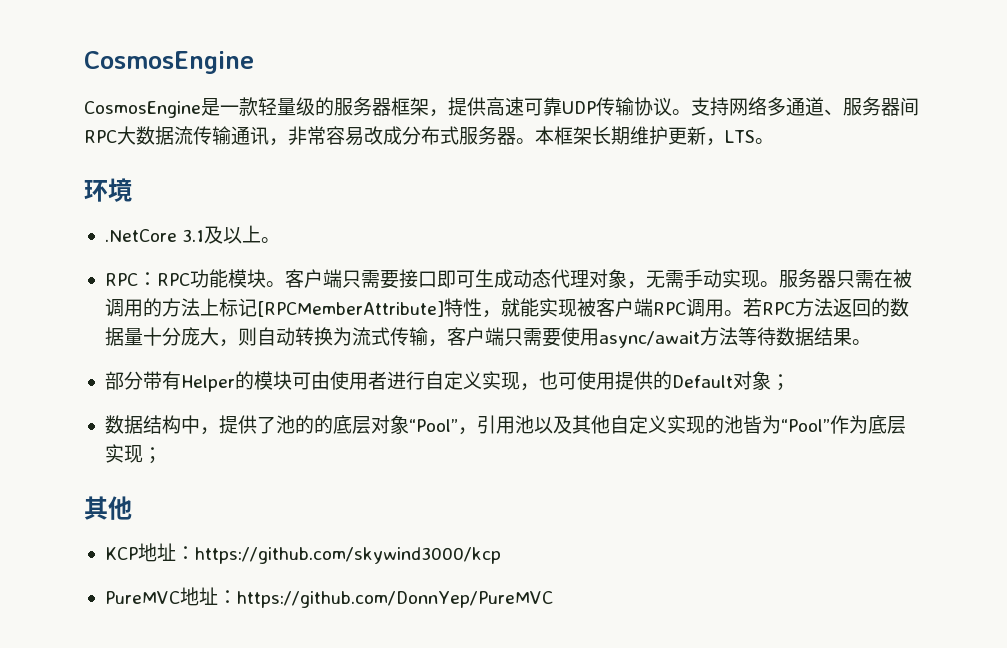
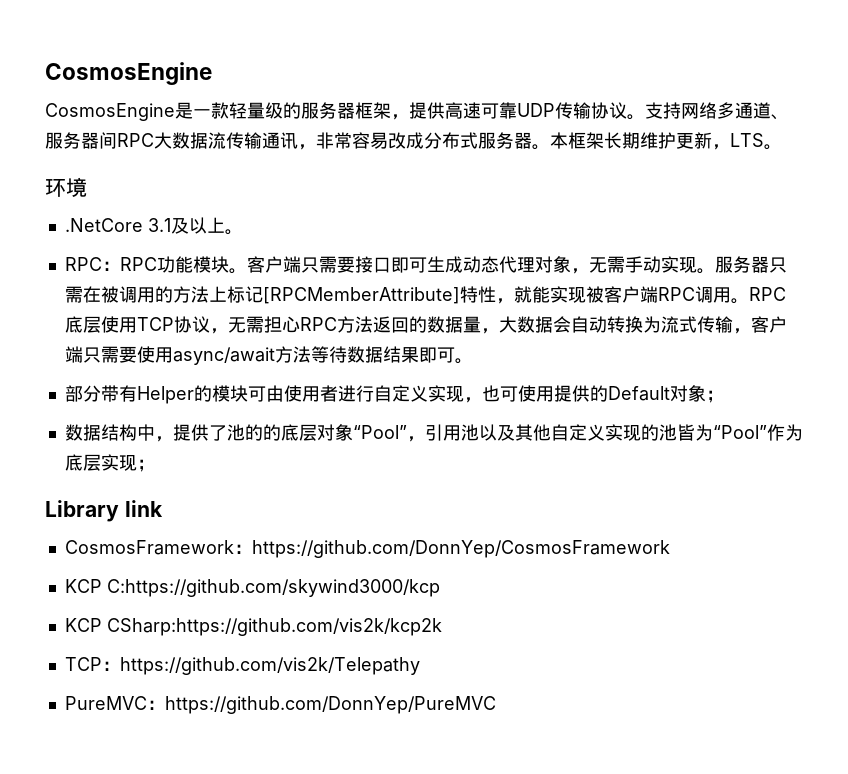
- 若RPC方法返回的数据量十分庞大，则自动转换为流式传输，客户端只需要使用async/await方法等待数据结果。
+ RPC底层使用TCP协议，无需担心RPC方法返回的数据量，大数据会自动转换为流式传输，客户端只需要使用async/await方法等待数据结果即可。
  数据结构中，提供了池的的底层对象“Pool”，引用池以及其他自定义实现的池皆为“Pool”作为底层实现；
- 其他
- KCP地址：https://github.com/skywind3000/kcp
+ Library link
+ CosmosFramework：https://github.com/DonnYep/CosmosFramework
+ KCP C:https://github.com/skywind3000/kcp
+ KCP CSharp:https://github.com/vis2k/kcp2k
+ TCP：https://github.com/vis2k/Telepathy
- PureMVC地址：https://github.com/DonnYep/PureMVC
+ PureMVC：https://github.com/DonnYep/PureMVC

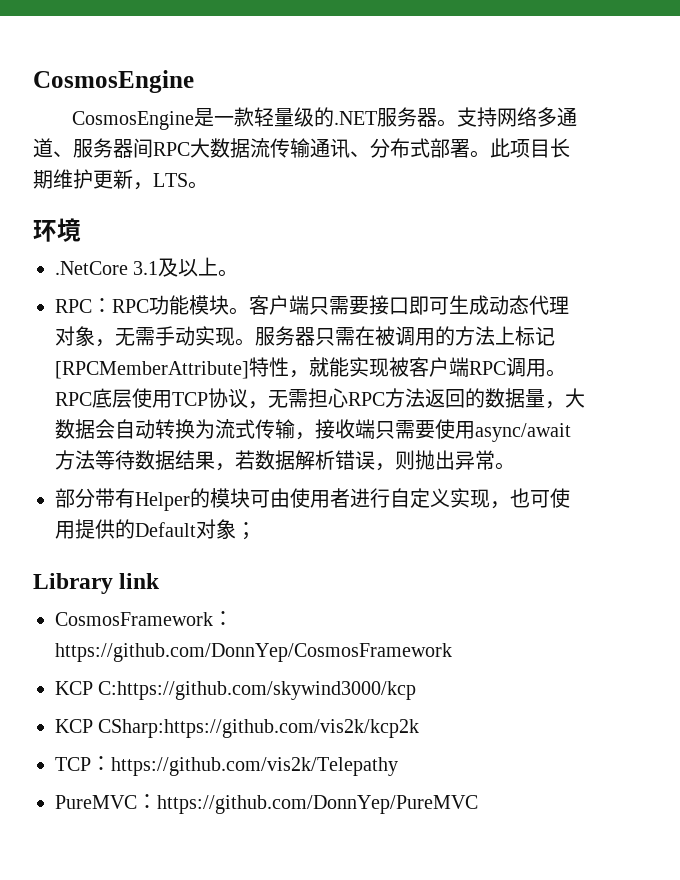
- CosmosEngine是一款轻量级的服务器框架，提供高速可靠UDP传输协议。
+ CosmosEngine是一款轻量级的.NET服务器。
- 支持网络多通道、服务器间RPC大数据流传输通讯，非常容易改成分布式服务器。本框架长期维护更新，LTS。
+ 支持网络多通道、服务器间RPC大数据流传输通讯、分布式部署。此项目长期维护更新，LTS。
- RPC底层使用TCP协议，无需担心RPC方法返回的数据量，大数据会自动转换为流式传输，客户端只需要使用async/await方法等待数据结果即可。
+ RPC底层使用TCP协议，无需担心RPC方法返回的数据量，大数据会自动转换为流式传输，接收端只需要使用async/await方法等待数据结果，若数据解析错误，则抛出异常。
- 数据结构中，提供了池的的底层对象“Pool”，引用池以及其他自定义实现的池皆为“Pool”作为底层实现；

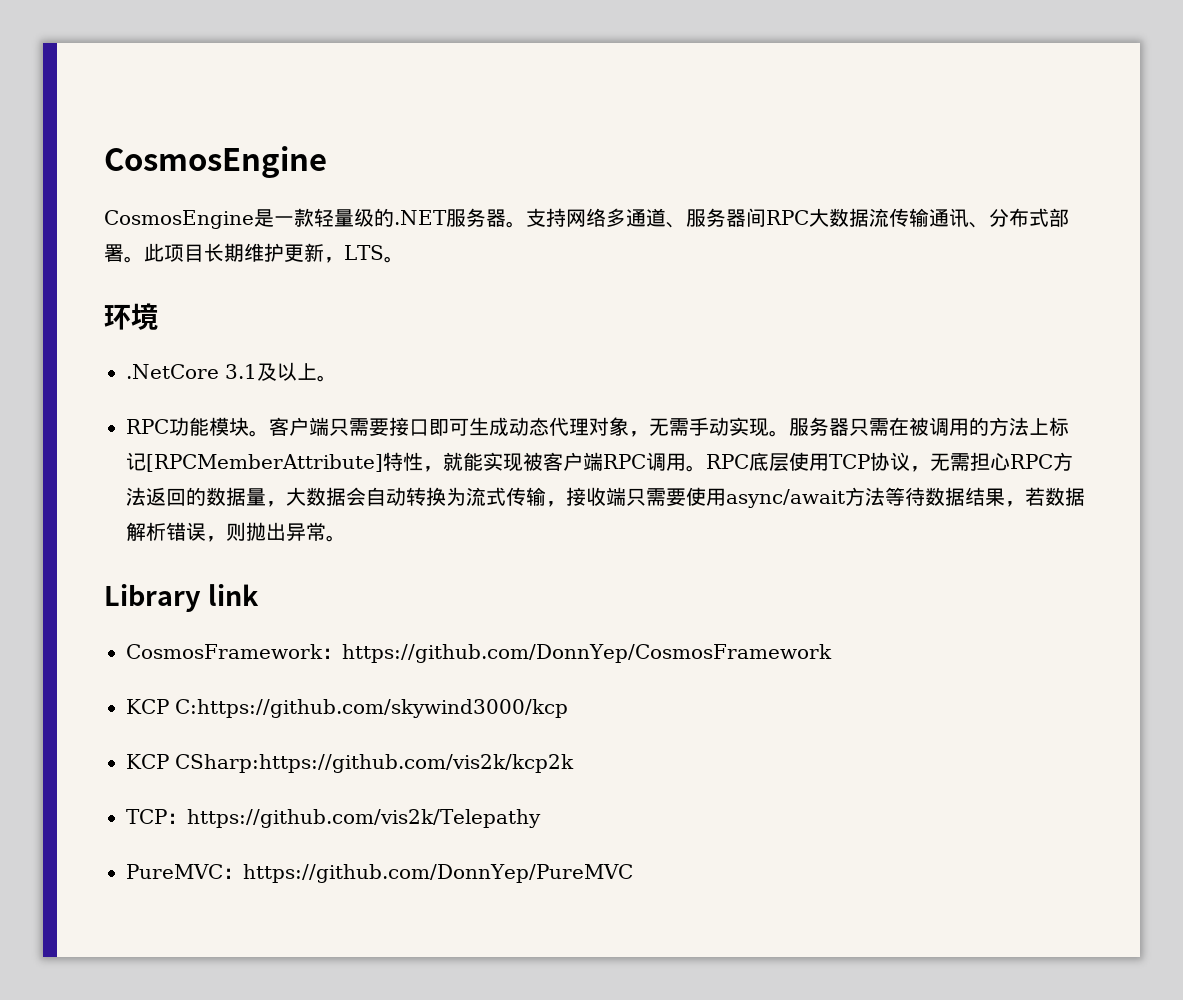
- RPC：RPC功能模块。
+ RPC功能模块。
- 部分带有Helper的模块可由使用者进行自定义实现，也可使用提供的Default对象；

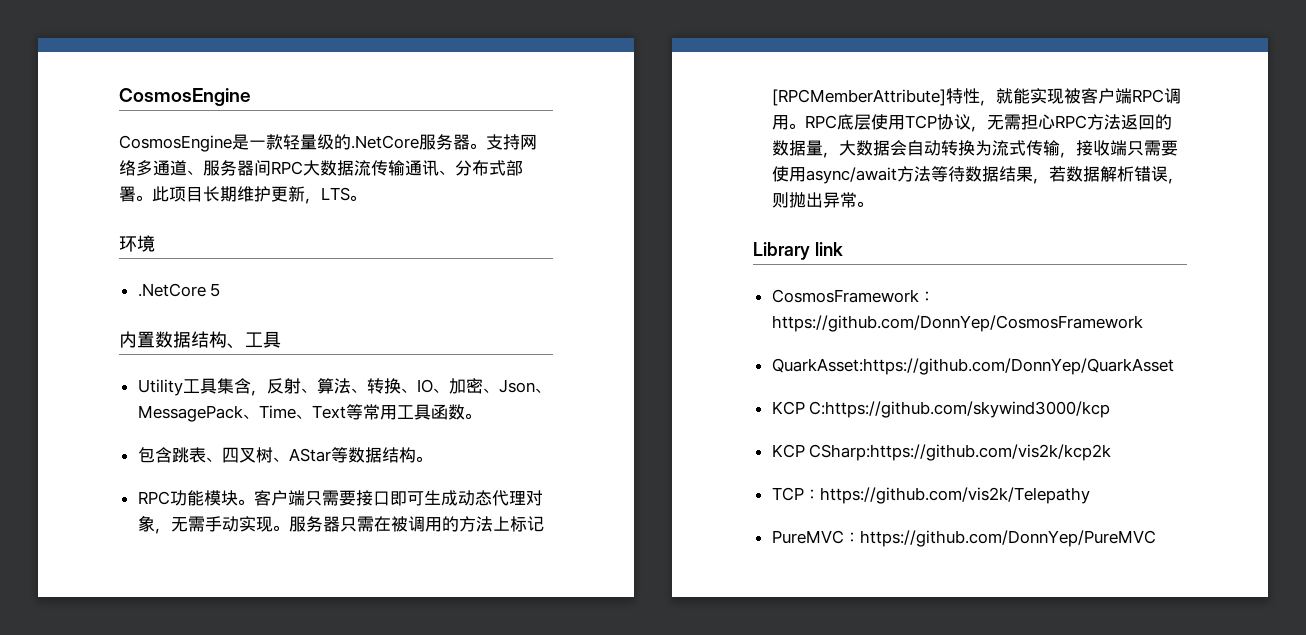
- CosmosEngine是一款轻量级的.NET服务器。
+ CosmosEngine是一款轻量级的.NetCore服务器。
- .NetCore 3.1及以上。
+ .NetCore 5
+ 内置数据结构、工具
+ Utility工具集含，反射、算法、转换、IO、加密、Json、MessagePack、Time、Text等常用工具函数。
+ 包含跳表、四叉树、AStar等数据结构。
+ QuarkAsset:https://github.com/DonnYep/QuarkAsset

